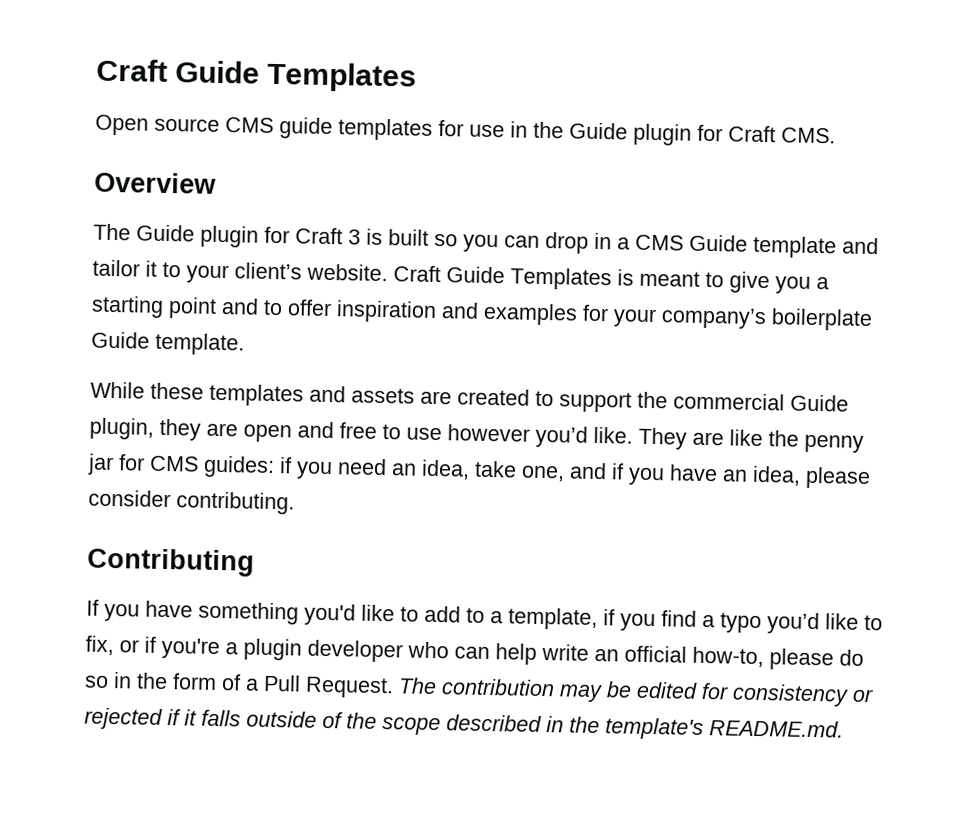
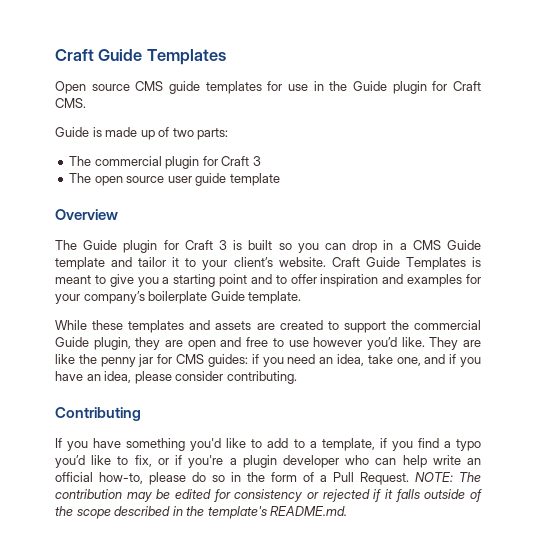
+ Guide is made up of two parts:
+ The commercial plugin for Craft 3
+ The open source user guide template
- The contribution may be edited for consistency or rejected if it falls outside of the scope described in the template's README.md.
+ NOTE: The contribution may be edited for consistency or rejected if it falls outside of the scope described in the template's README.md.

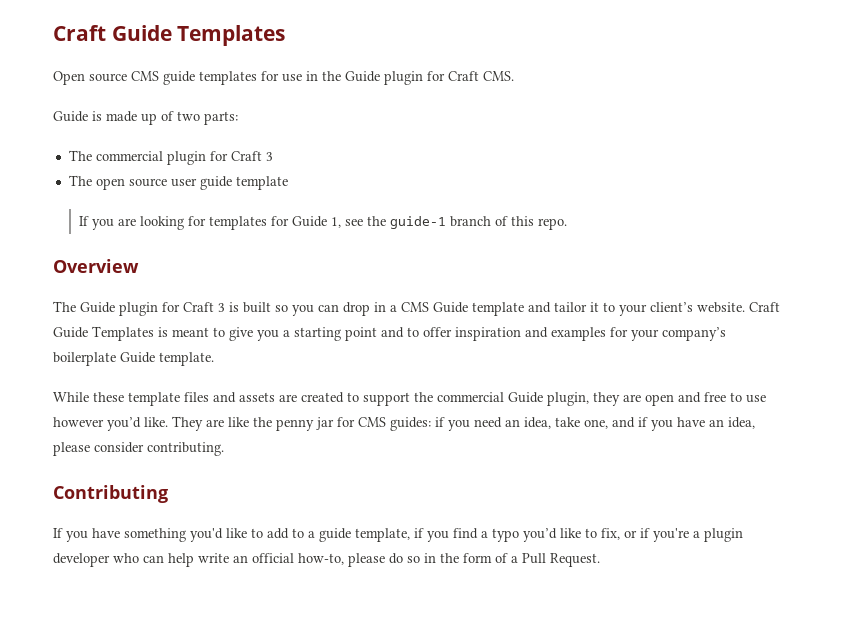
+ If you are looking for templates for Guide 1, see the guide-1 branch of this repo.
- While these templates and assets are created to support the commercial Guide plugin, they are open and free to use however you’d like.
+ While these template files and assets are created to support the commercial Guide plugin, they are open and free to use however you’d like.
- If you have something you'd like to add to a template, if you find a typo you’d like to fix, or if you're a plugin developer who can help write an official how-to, please do so in the form of a Pull Request. NOTE: The contribution may be edited for consistency or rejected if it falls outside of the scope described in the template's README.md.
+ If you have something you'd like to add to a guide template, if you find a typo you’d like to fix, or if you're a plugin developer who can help write an official how-to, please do so in the form of a Pull Request.

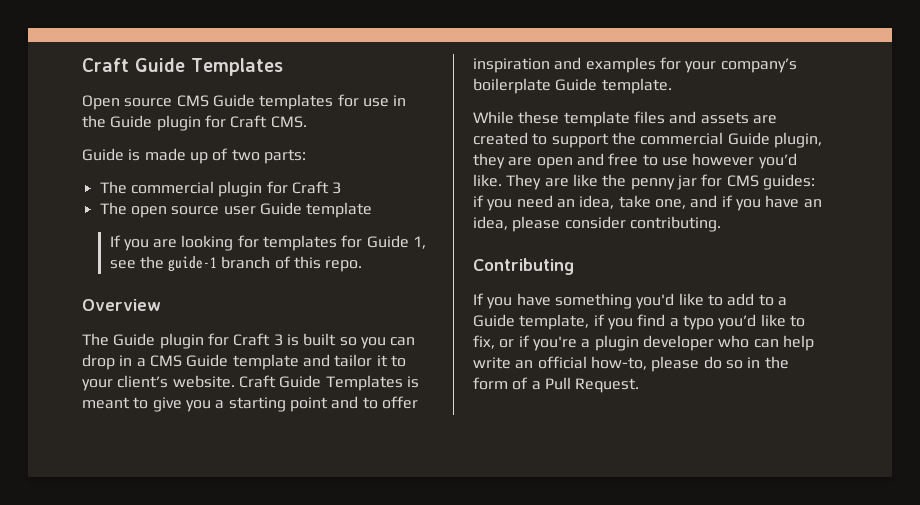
- Open source CMS guide templates for use in the Guide plugin for Craft CMS.
+ Open source CMS Guide templates for use in the Guide plugin for Craft CMS.
- The open source user guide template
+ The open source user Guide template
- If you have something you'd like to add to a guide template, if you find a typo you’d like to fix, or if you're a plugin developer who can help write an official how-to, please do so in the form of a Pull Request.
+ If you have something you'd like to add to a Guide template, if you find a typo you’d like to fix, or if you're a plugin developer who can help write an official how-to, please do so in the form of a Pull Request.

